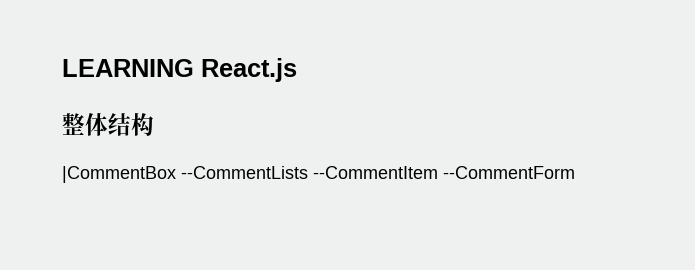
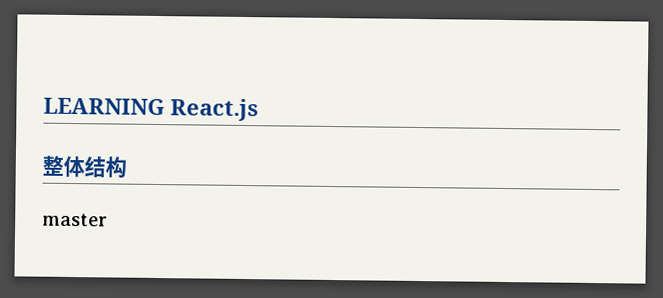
- |CommentBox --CommentLists --CommentItem --CommentForm
+ master

